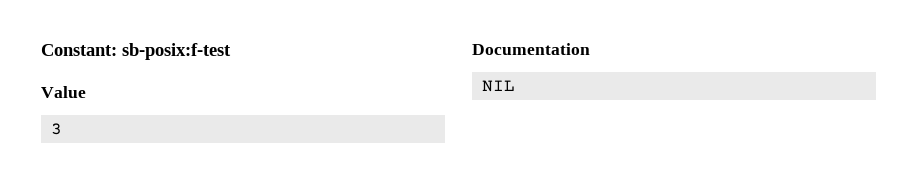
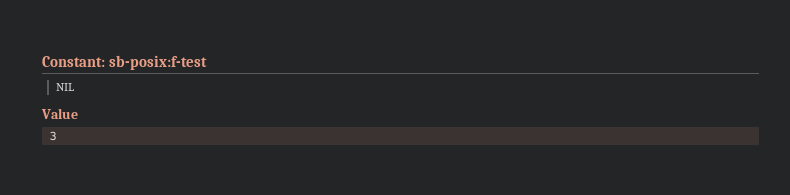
+ NIL
- Documentation
- NIL

